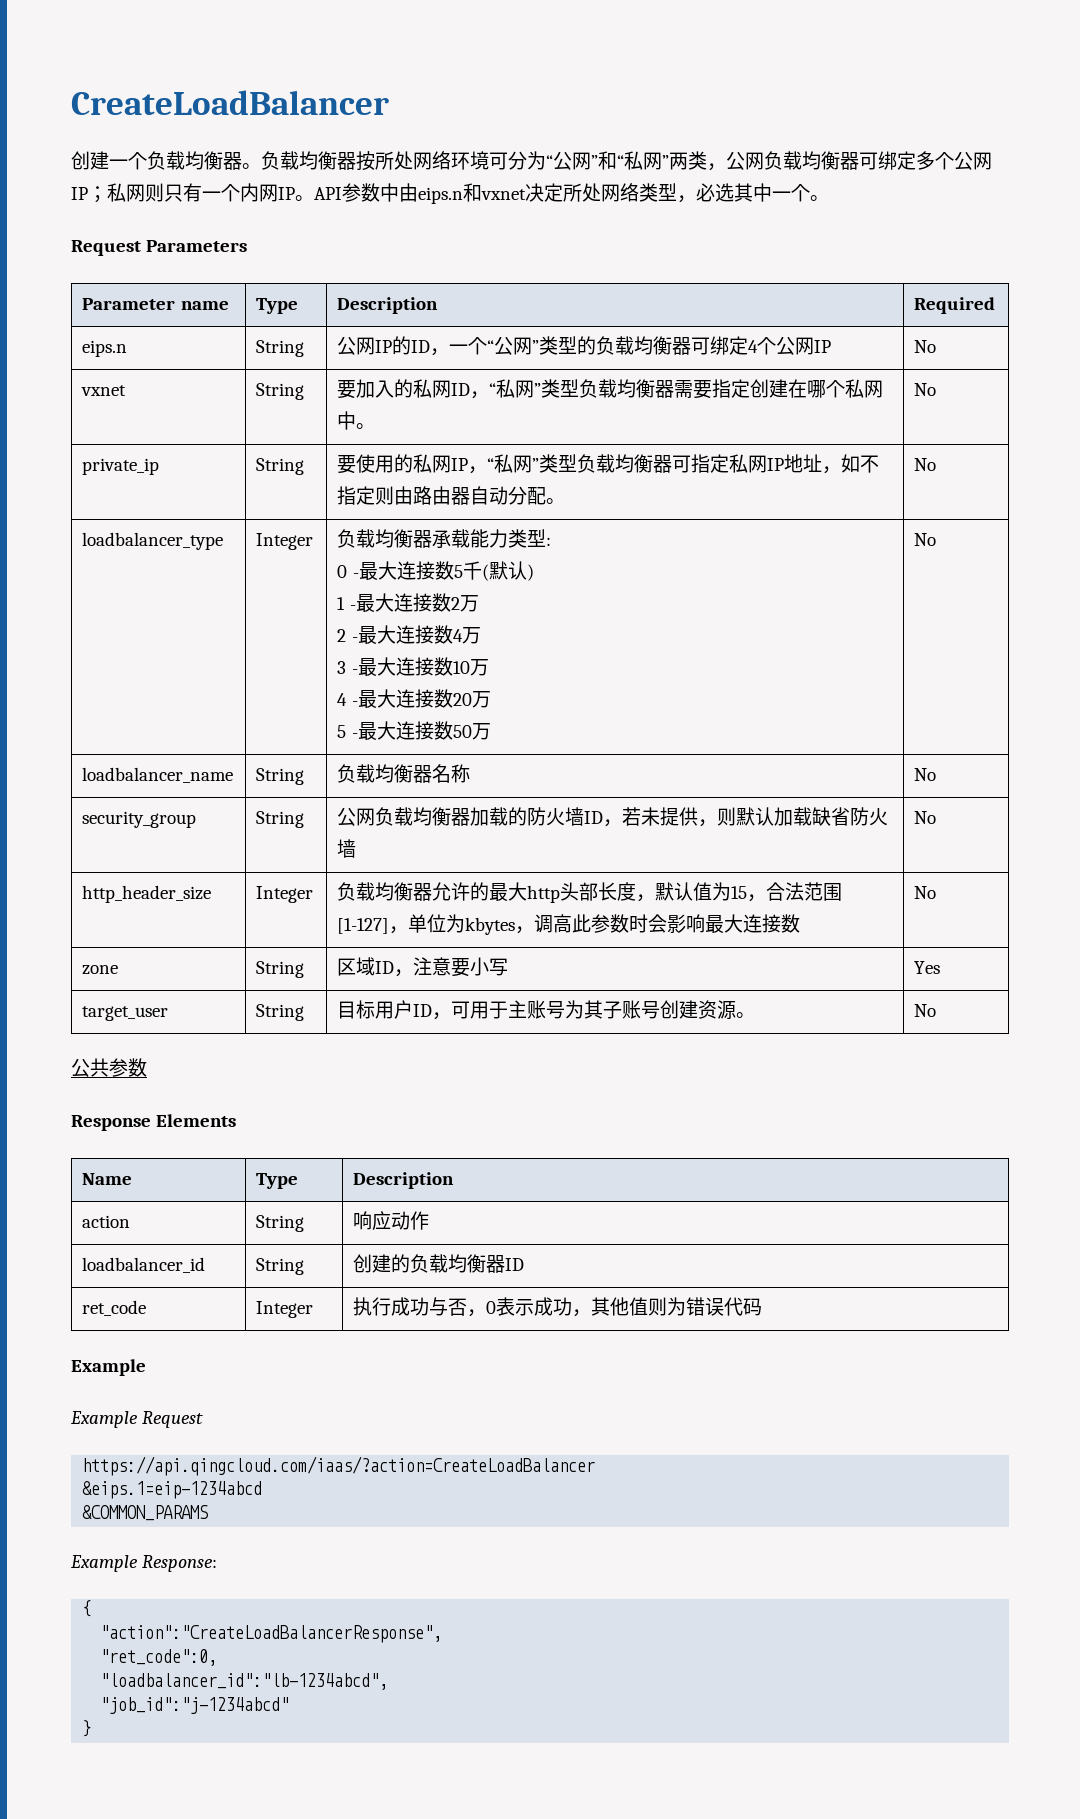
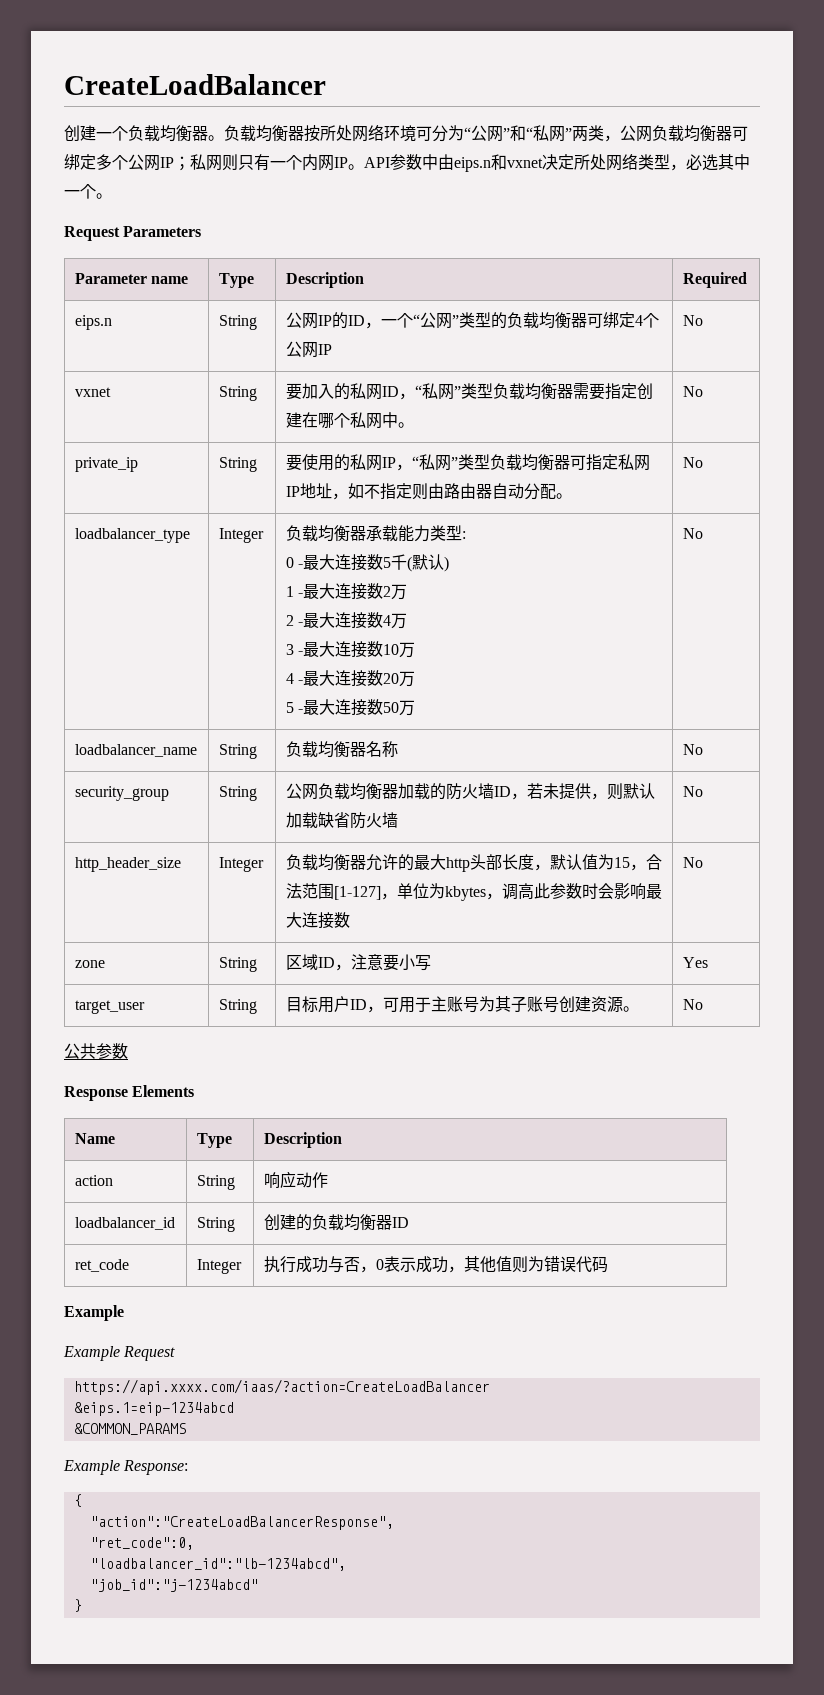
- https://api.qingcloud.com/iaas/?action=CreateLoadBalancer
+ https://api.xxxx.com/iaas/?action=CreateLoadBalancer

